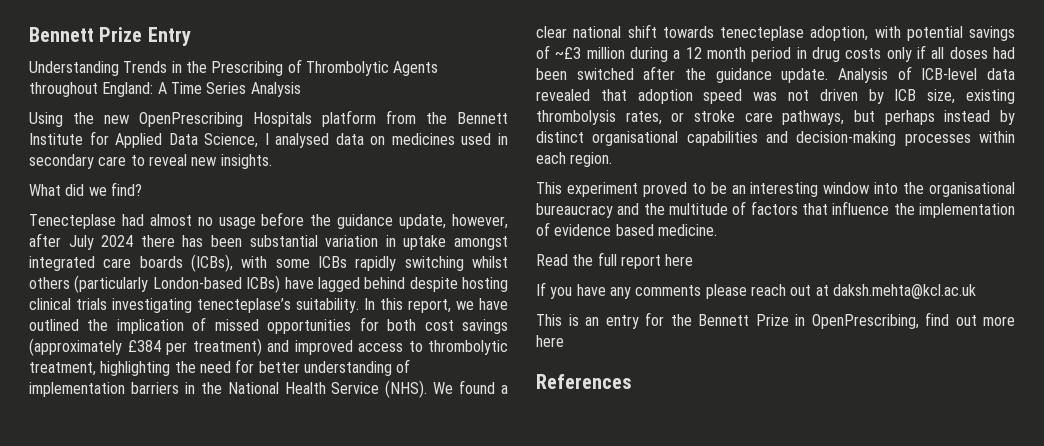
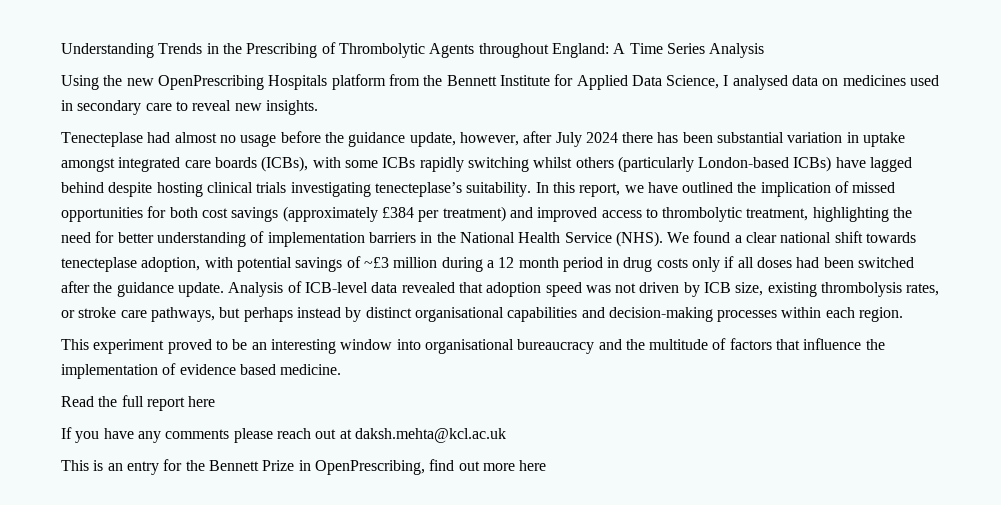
- Bennett Prize Entry
- What did we find?
- This experiment proved to be an interesting window into the organisational bureaucracy and the multitude of factors that influence the implementation of evidence based medicine.
+ This experiment proved to be an interesting window into organisational bureaucracy and the multitude of factors that influence the implementation of evidence based medicine.
- References

